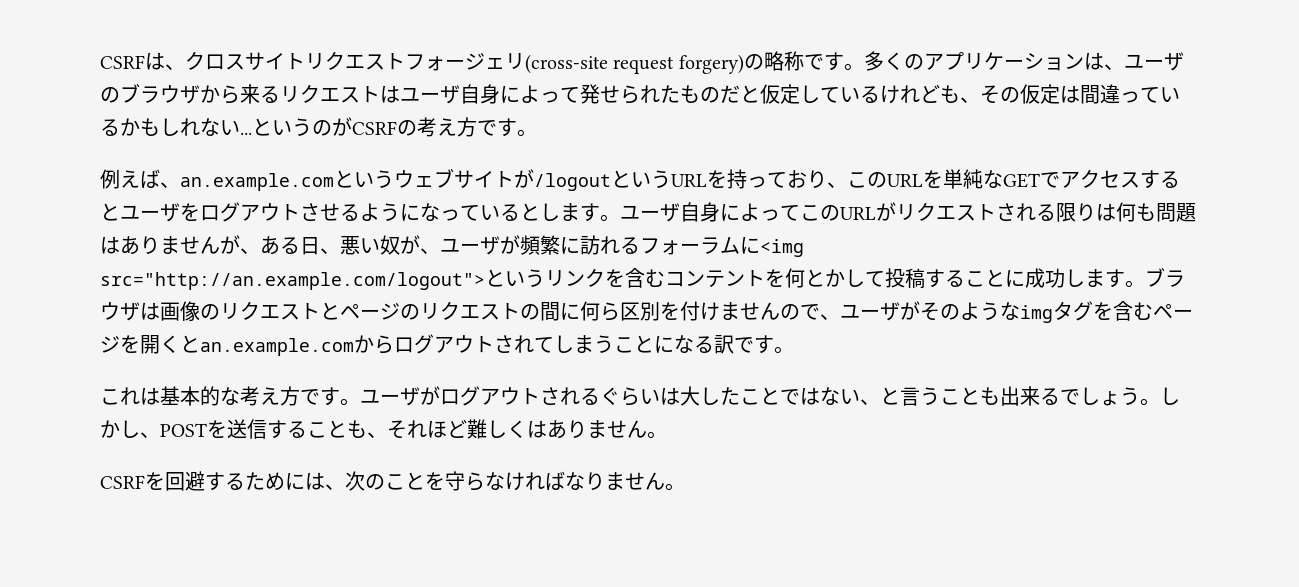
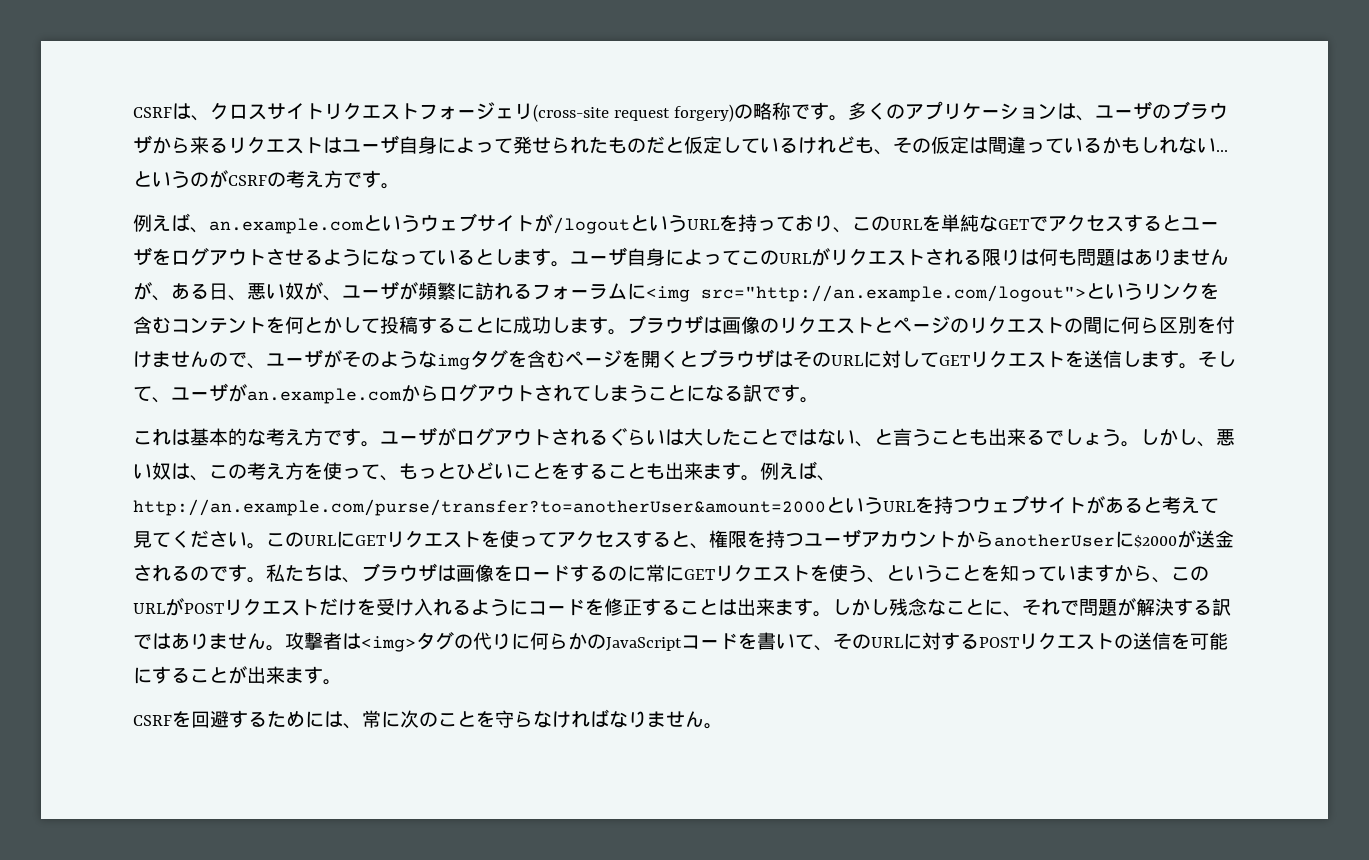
- ブラウザは画像のリクエストとページのリクエストの間に何ら区別を付けませんので、ユーザがそのようなimgタグを含むページを開くとan.example.comからログアウトされてしまうことになる訳です。
+ ブラウザは画像のリクエストとページのリクエストの間に何ら区別を付けませんので、ユーザがそのようなimgタグを含むページを開くとブラウザはそのURLに対してGETリクエストを送信します。そして、ユーザがan.example.comからログアウトされてしまうことになる訳です。
- しかし、POSTを送信することも、それほど難しくはありません。
+ しかし、悪い奴は、この考え方を使って、もっとひどいことをすることも出来ます。例えば、http://an.example.com/purse/transfer?to=anotherUser&amount=2000というURLを持つウェブサイトがあると考えて見てください。このURLにGETリクエストを使ってアクセスすると、権限を持つユーザアカウントからanotherUserに$2000が送金されるのです。私たちは、ブラウザは画像をロードするのに常にGETリクエストを使う、ということを知っていますから、このURLがPOSTリクエストだけを受け入れるようにコードを修正することは出来ます。しかし残念なことに、それで問題が解決する訳ではありません。攻撃者は<img>タグの代りに何らかのJavaScriptコードを書いて、そのURLに対するPOSTリクエストの送信を可能にすることが出来ます。
- CSRFを回避するためには、次のことを守らなければなりません。
+ CSRFを回避するためには、常に次のことを守らなければなりません。

